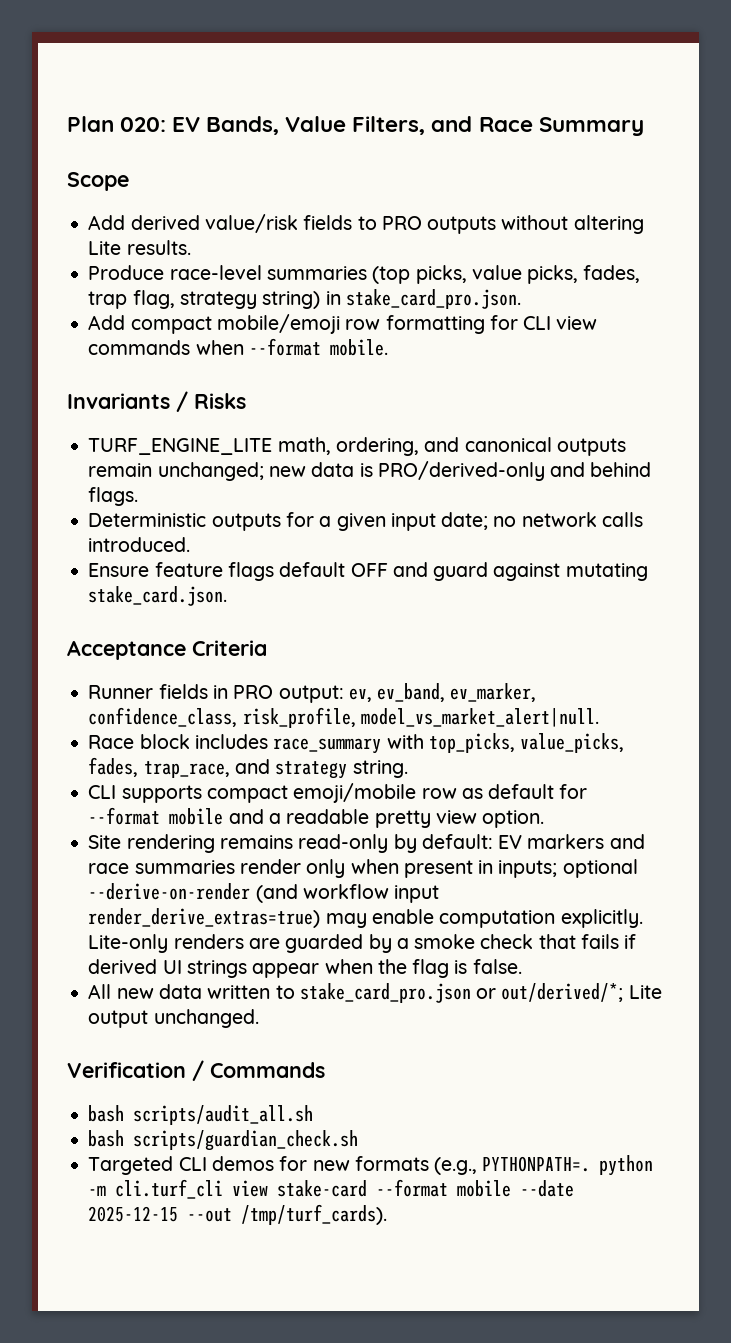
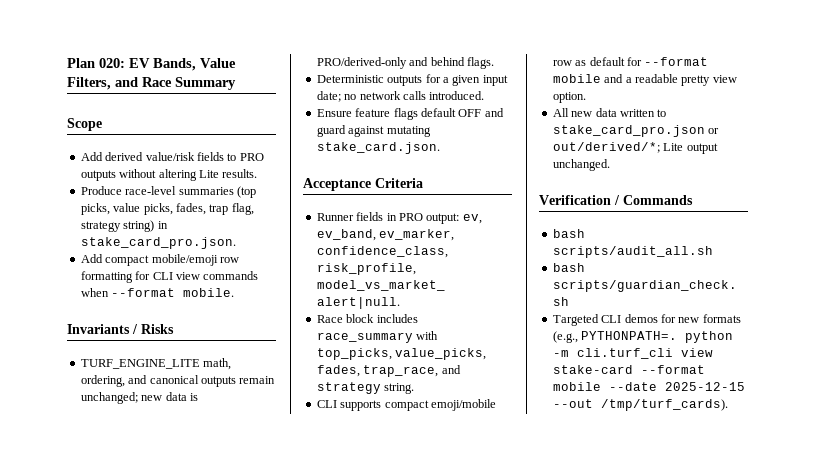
- Site rendering remains read-only by default: EV markers and race summaries render only when present in inputs; optional --derive-on-render (and workflow input render_derive_extras=true) may enable computation explicitly. Lite-only renders are guarded by a smoke check that fails if derived UI strings appear when the flag is false.

